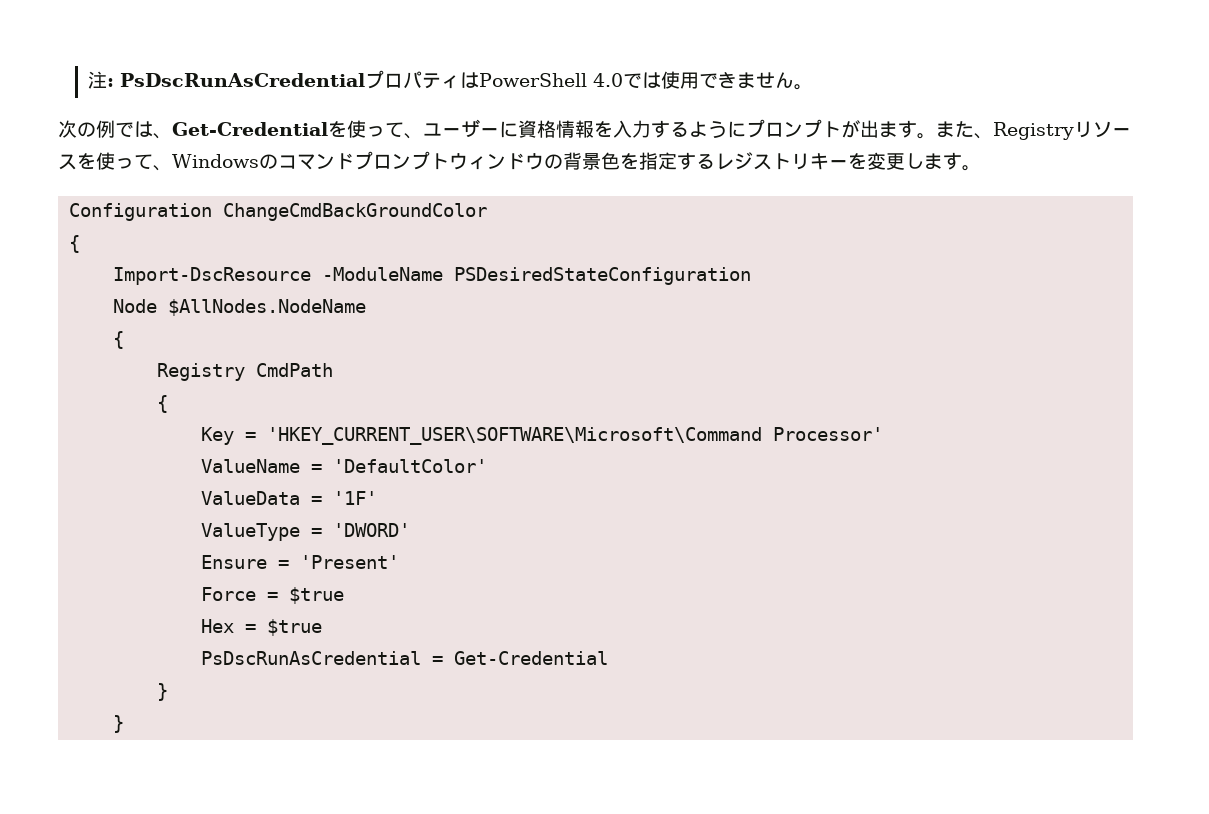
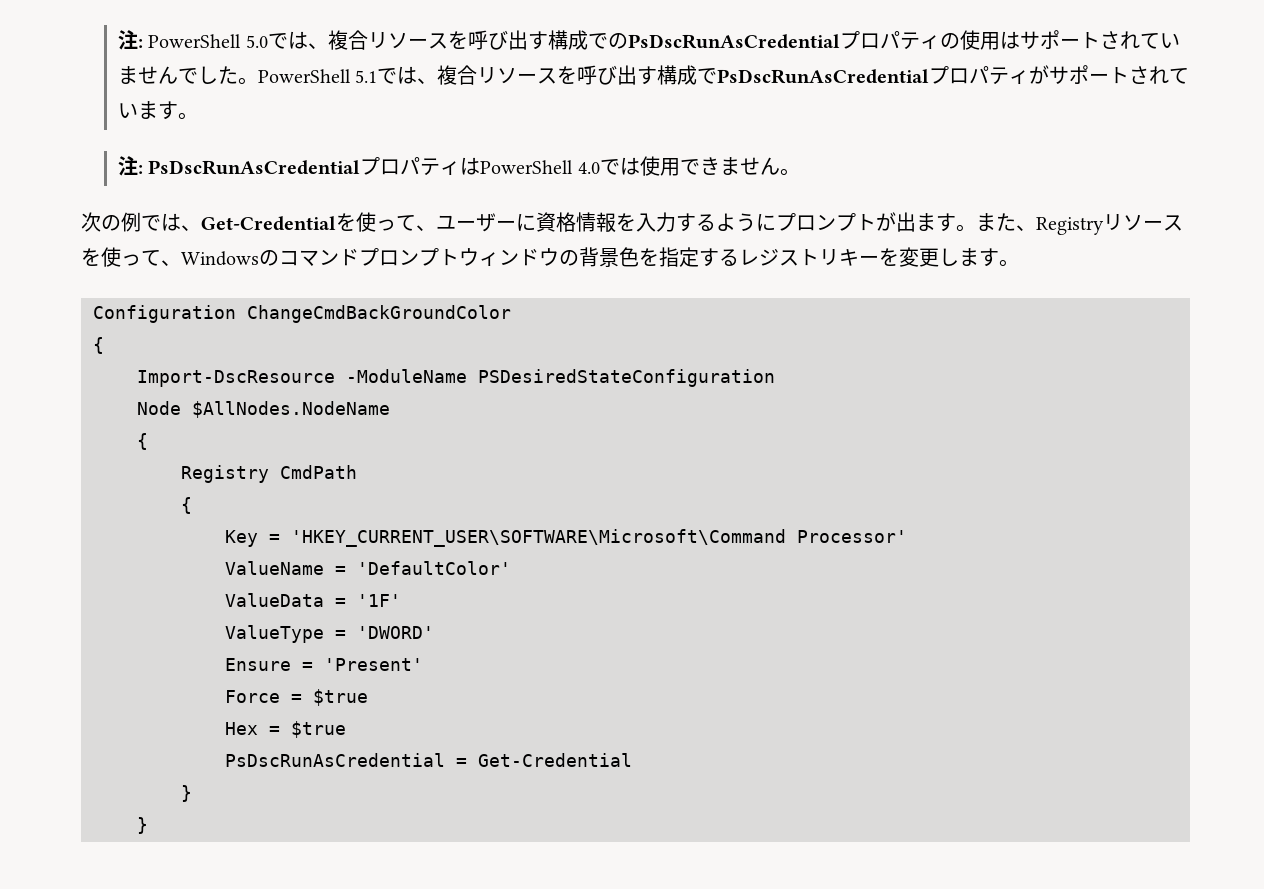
+ 注: PowerShell 5.0では、複合リソースを呼び出す構成でのPsDscRunAsCredentialプロパティの使用はサポートされていませんでした。PowerShell 5.1では、複合リソースを呼び出す構成でPsDscRunAsCredentialプロパティがサポートされています。

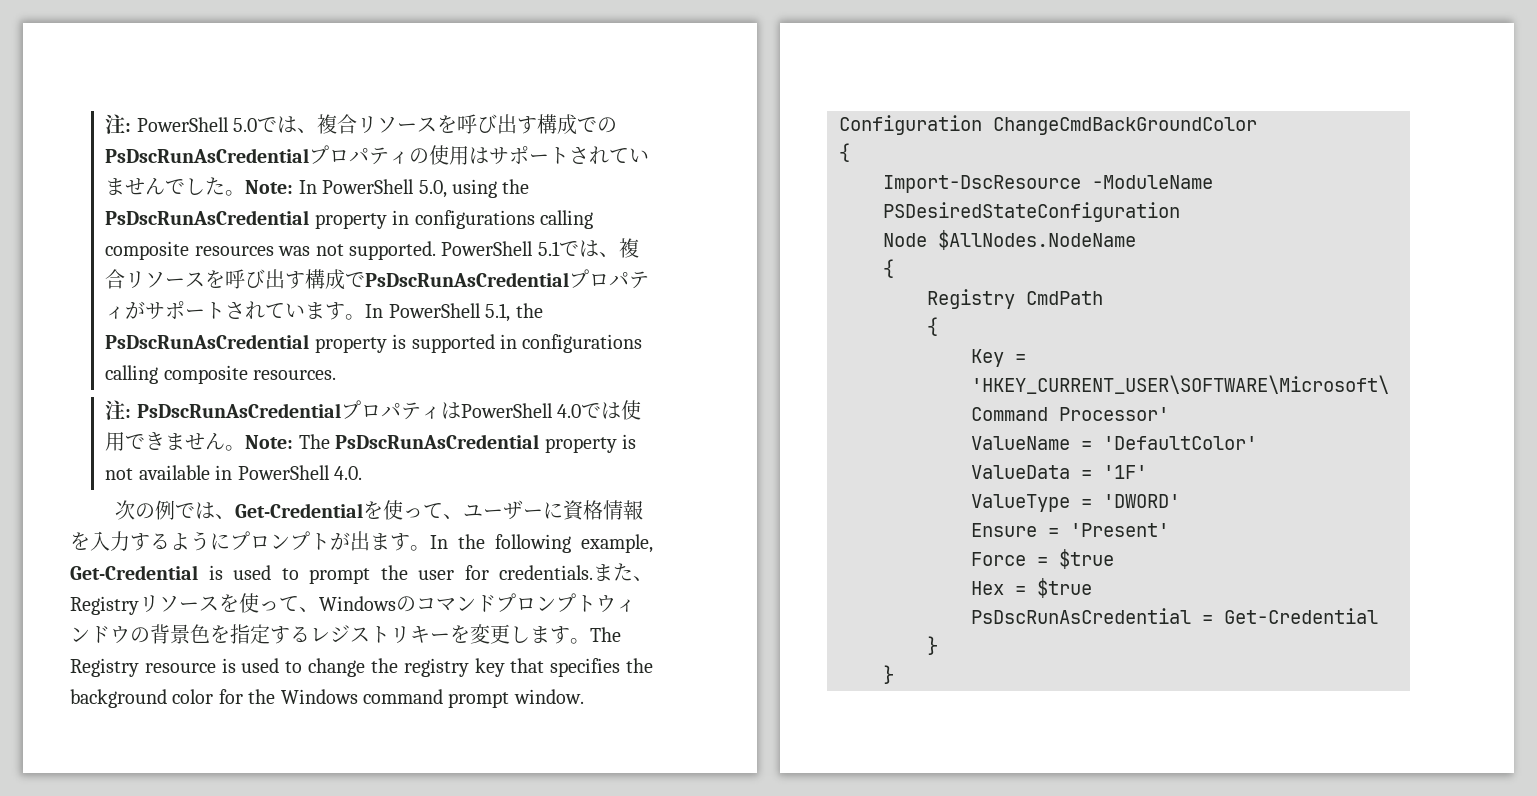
+ Note: In PowerShell 5.0, using the PsDscRunAsCredential property in configurations calling composite resources was not supported.
+ In PowerShell 5.1, the PsDscRunAsCredential property is supported in configurations calling composite resources.
+ Note: The PsDscRunAsCredential property is not available in PowerShell 4.0.
+ In the following example, Get-Credential is used to prompt the user for credentials.
+ The Registry resource is used to change the registry key that specifies the background color for the Windows command prompt window.

